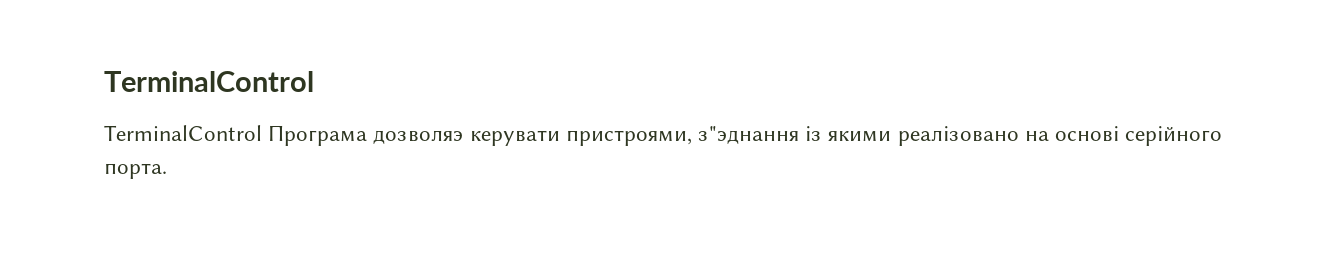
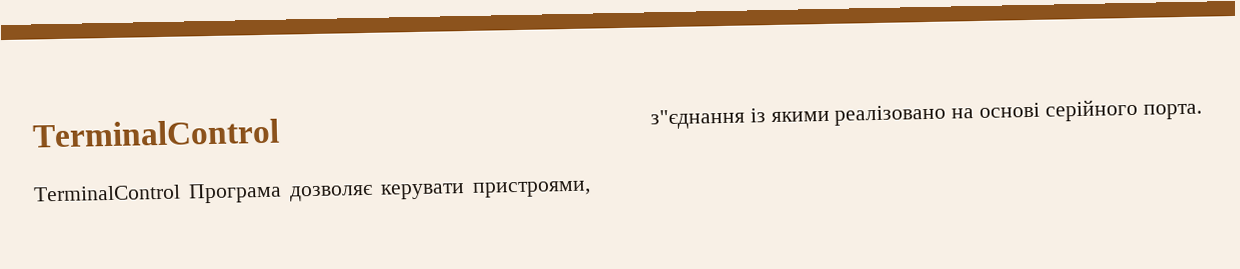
- TerminalControl Програма дозволяэ керувати пристроями, з"эднання із якими реалізовано на основі серійного порта.
+ TerminalControl Програма дозволяє керувати пристроями, з"єднання із якими реалізовано на основі серійного порта.

